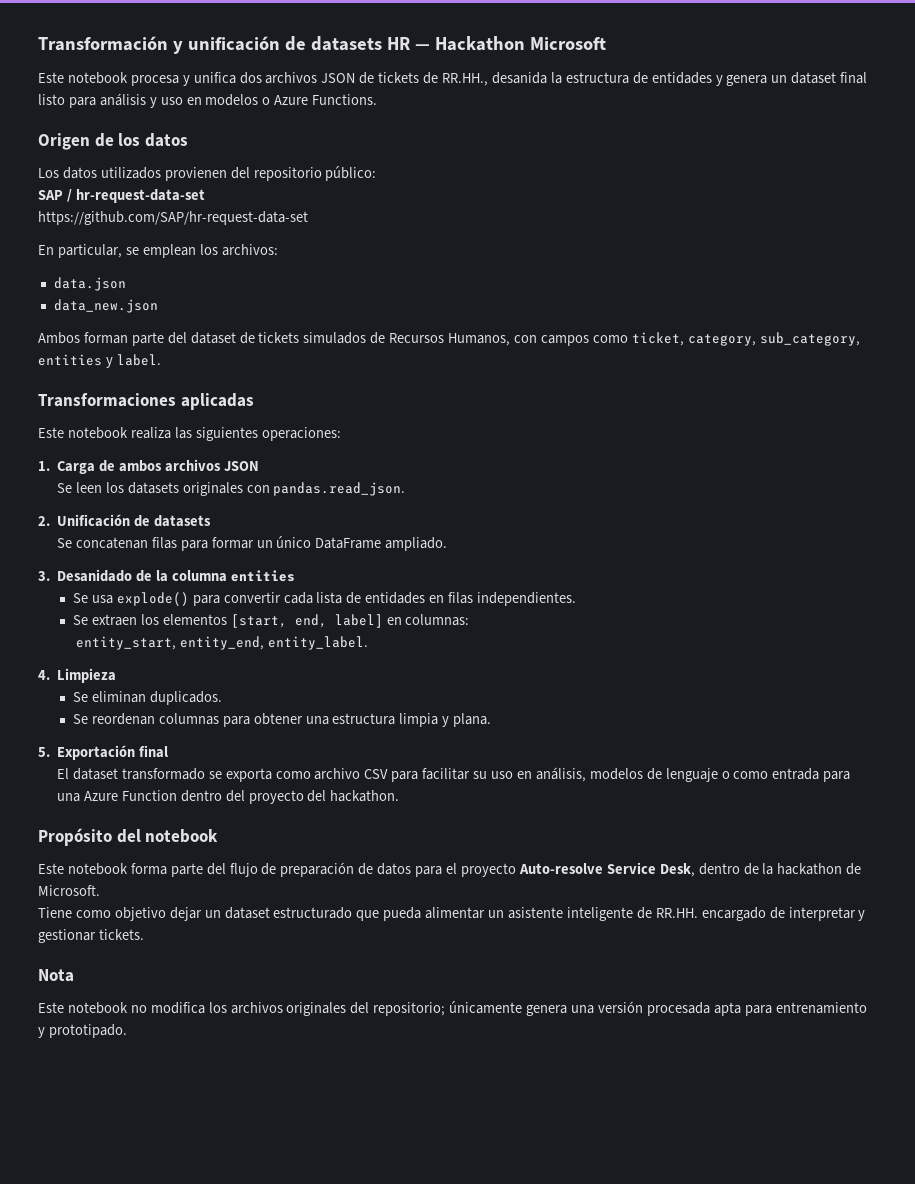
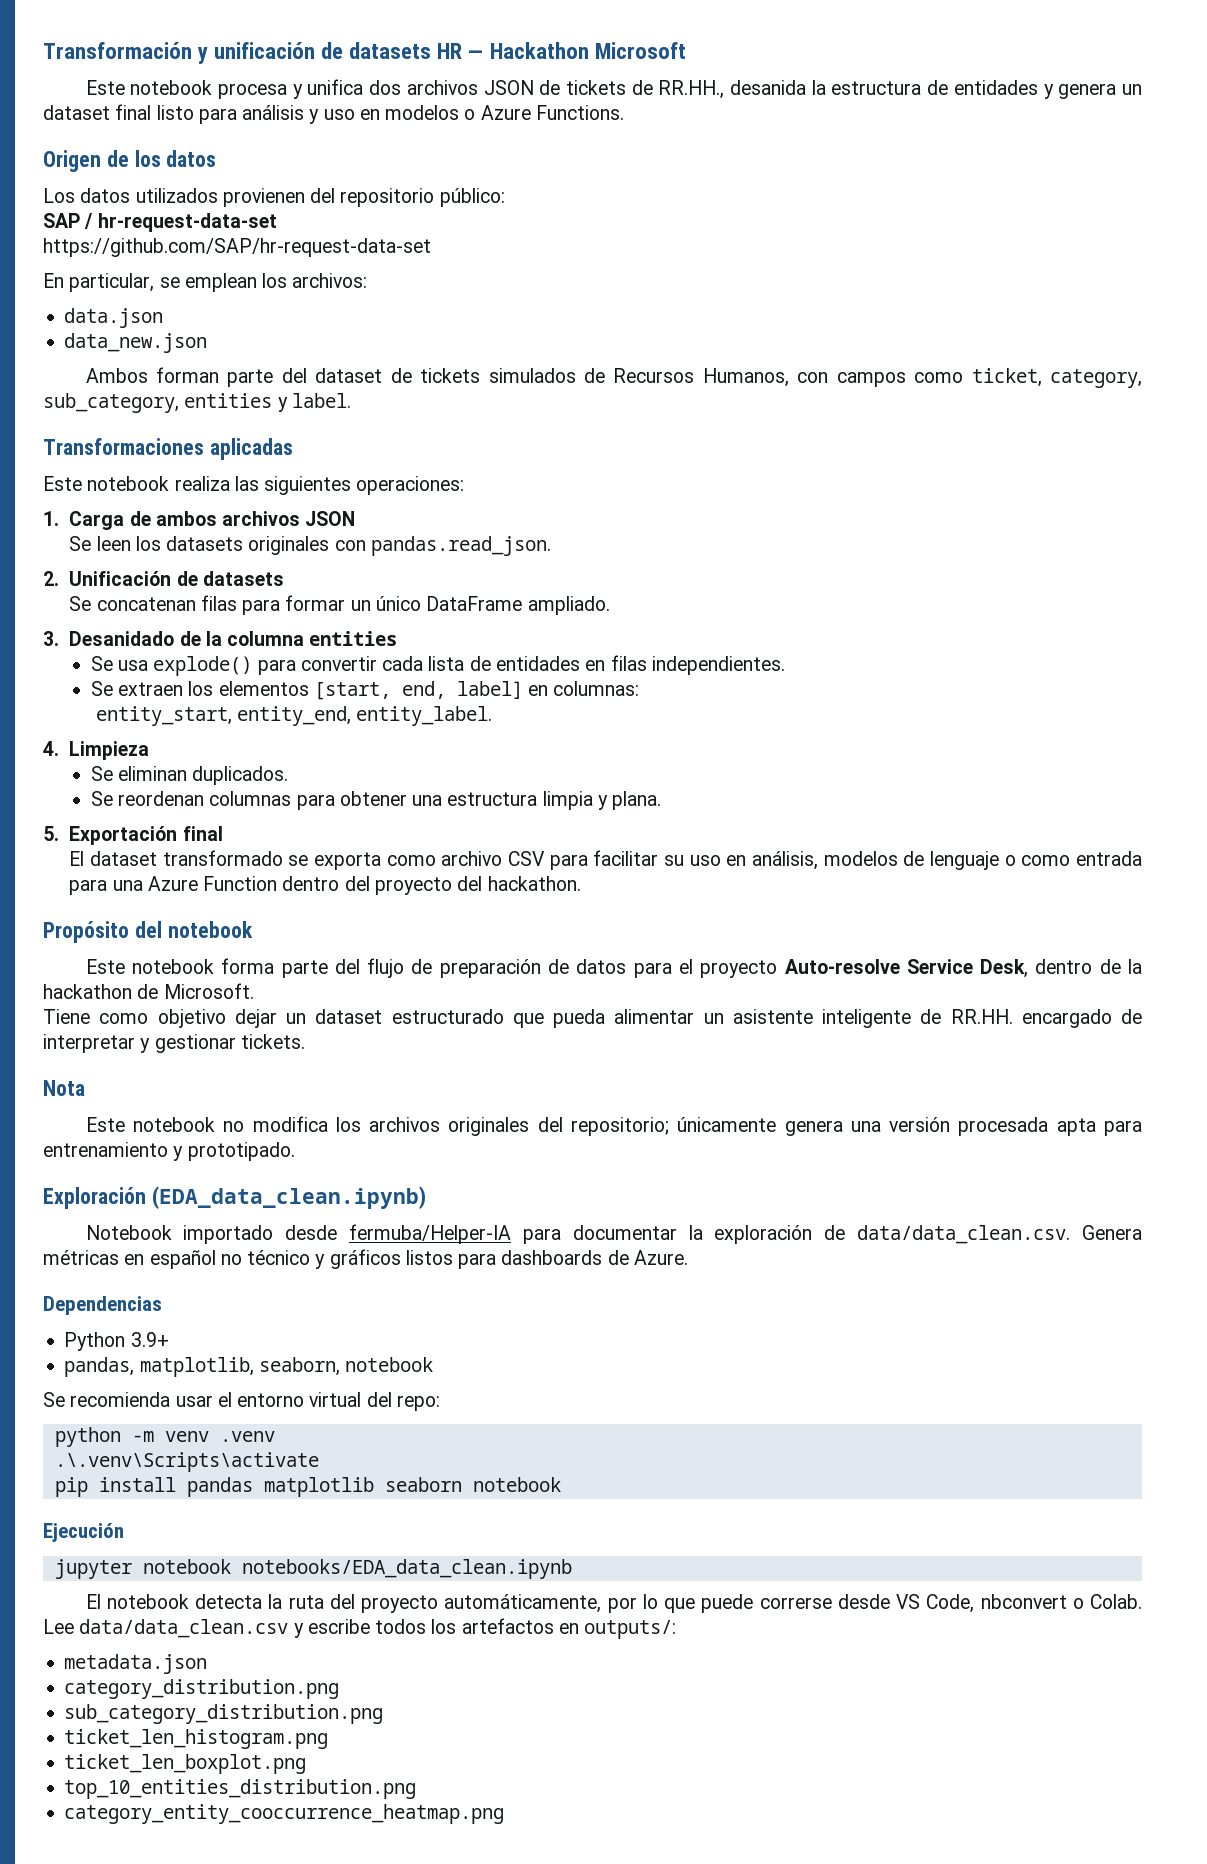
+ Exploración (EDA_data_clean.ipynb)
+ Notebook importado desde fermuba/Helper-IA para documentar la exploración de data/data_clean.csv. Genera métricas en español no técnico y gráficos listos para dashboards de Azure.
+ Dependencias
+ Python 3.9+
+ pandas, matplotlib, seaborn, notebook
+ Se recomienda usar el entorno virtual del repo:
+ python -m venv .venv
+ .\.venv\Scripts\activate
+ pip install pandas matplotlib seaborn notebook
+ Ejecución
+ jupyter notebook notebooks/EDA_data_clean.ipynb
+ El notebook detecta la ruta del proyecto automáticamente, por lo que puede correrse desde VS Code, nbconvert o Colab. Lee data/data_clean.csv y escribe todos los artefactos en outputs/:
+ metadata.json
+ category_distribution.png
+ sub_category_distribution.png
+ ticket_len_histogram.png
+ ticket_len_boxplot.png
+ top_10_entities_distribution.png
+ category_entity_cooccurrence_heatmap.png

